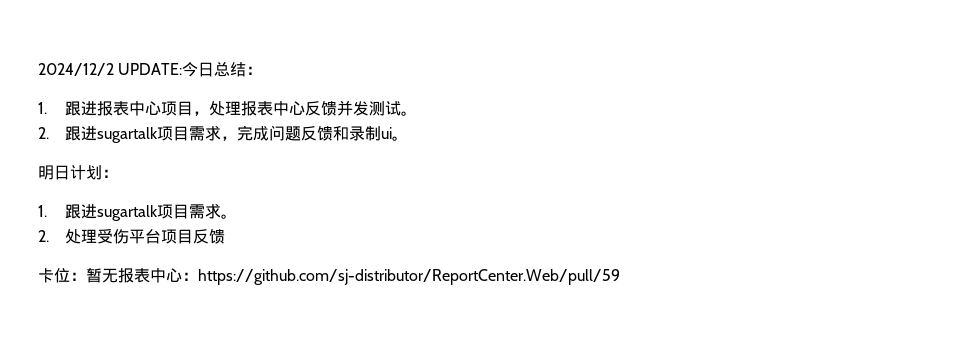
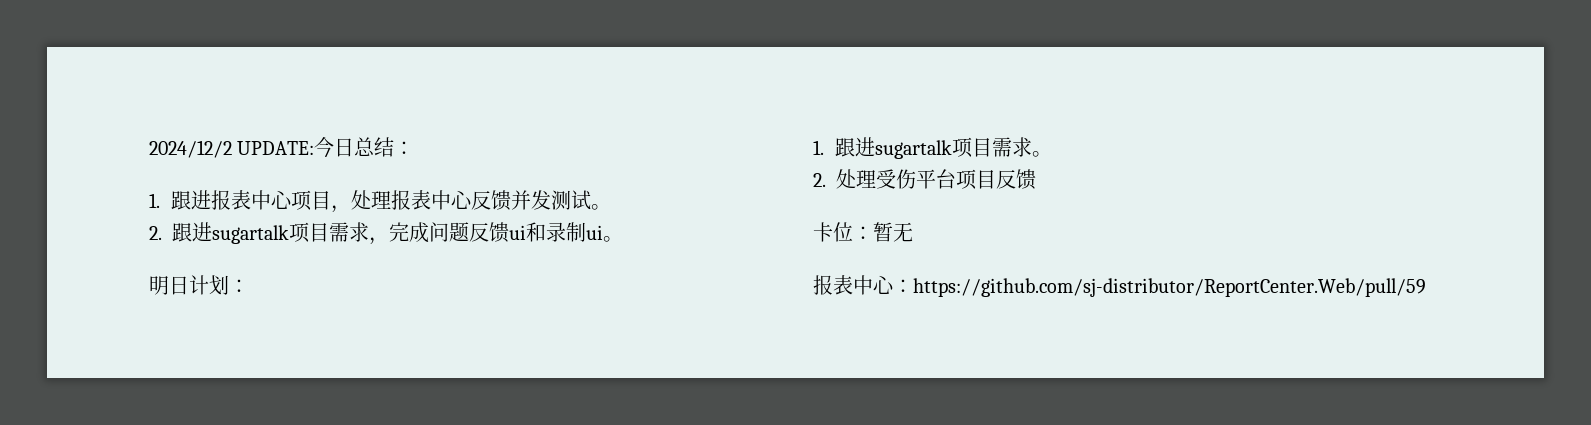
- 2.跟进sugartalk项目需求，完成问题反馈和录制ui。
+ 2.跟进sugartalk项目需求，完成问题反馈ui和录制ui。
- 卡位：暂无报表中心：https://github.com/sj-distributor/ReportCenter.Web/pull/59
+ 卡位：暂无
+ 报表中心：https://github.com/sj-distributor/ReportCenter.Web/pull/59

